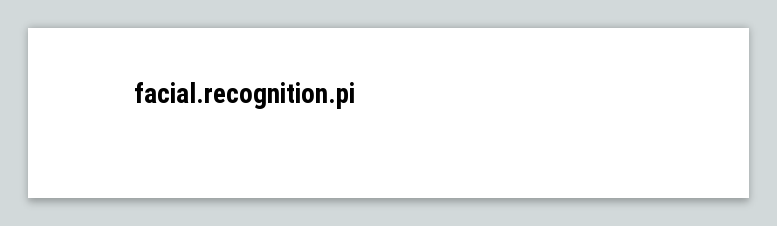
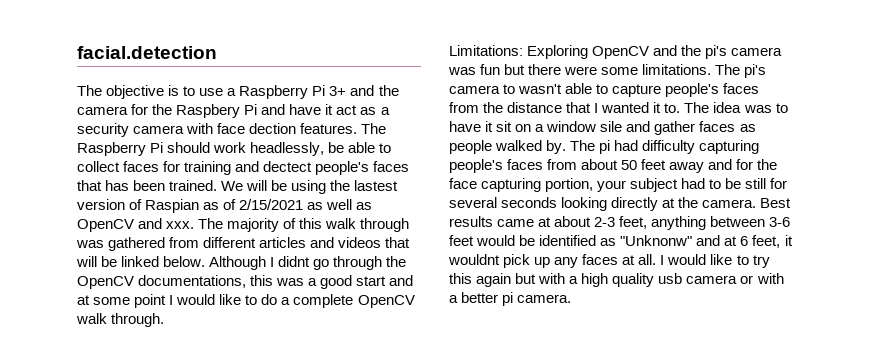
- facial.recognition.pi
+ facial.detection
+ The objective is to use a Raspberry Pi 3+ and the camera for the Raspbery Pi and have it act as a security camera with face dection features. The Raspberry Pi should work headlessly, be able to collect faces for training and dectect people's faces that has been trained. We will be using the lastest version of Raspian as of 2/15/2021 as well as OpenCV and xxx. The majority of this walk through was gathered from different articles and videos that will be linked below. Although I didnt go through the OpenCV documentations, this was a good start and at some point I would like to do a complete OpenCV walk through.
+ Limitations: Exploring OpenCV and the pi's camera was fun but there were some limitations. The pi's camera to wasn't able to capture people's faces from the distance that I wanted it to. The idea was to have it sit on a window sile and gather faces as people walked by. The pi had difficulty capturing people's faces from about 50 feet away and for the face capturing portion, your subject had to be still for several seconds looking directly at the camera. Best results came at about 2-3 feet, anything between 3-6 feet would be identified as "Unknonw" and at 6 feet, it wouldnt pick up any faces at all. I would like to try this again but with a high quality usb camera or with a better pi camera.

